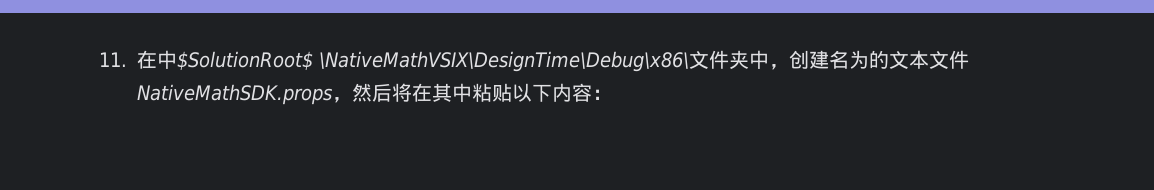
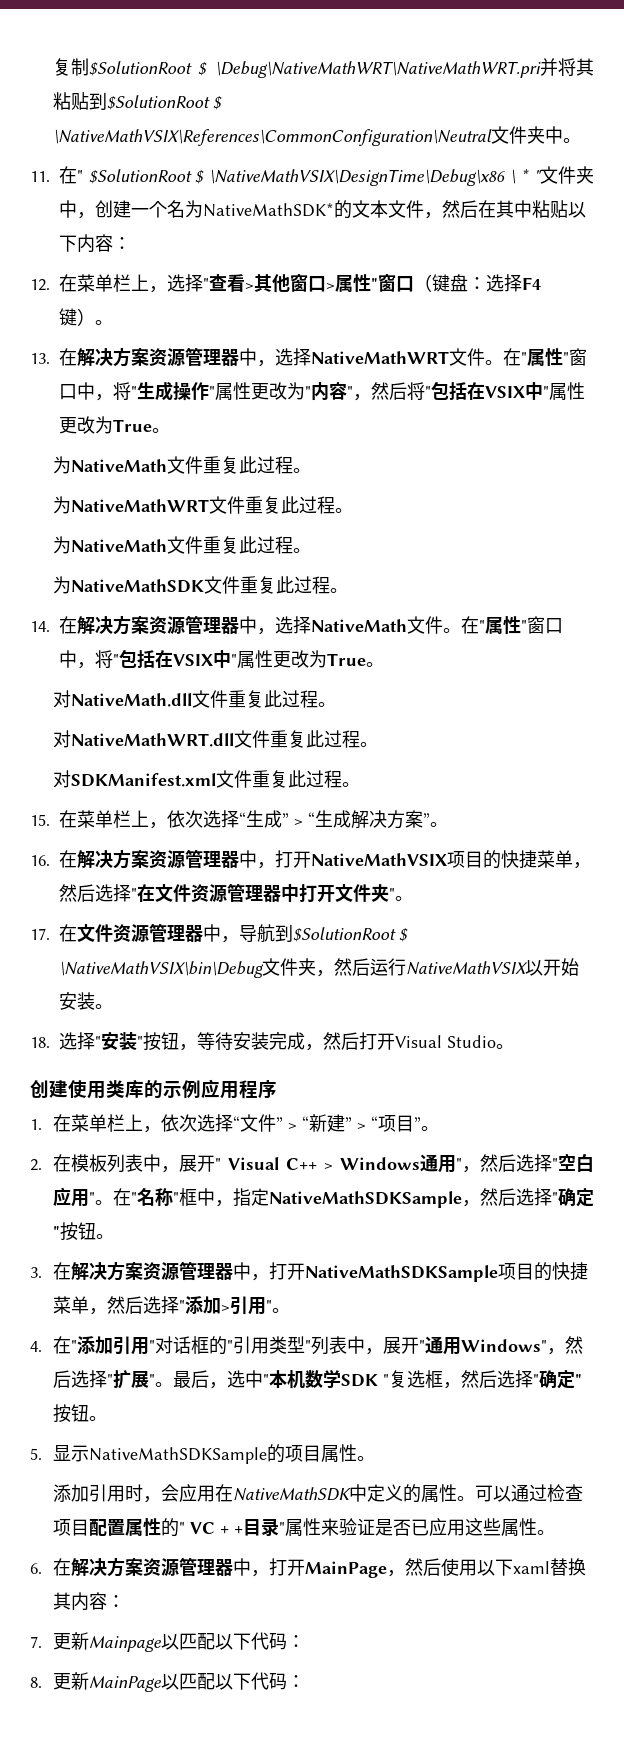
- 11.在中$SolutionRoot$ \NativeMathVSIX\DesignTime\Debug\x86\文件夹中，创建名为的文本文件NativeMathSDK.props，然后将在其中粘贴以下内容：
+ 复制$SolutionRoot $ \Debug\NativeMathWRT\NativeMathWRT.pri并将其粘贴到$SolutionRoot $ \NativeMathVSIX\References\CommonConfiguration\Neutral文件夹中。
+ 11.在" $SolutionRoot $ \NativeMathVSIX\DesignTime\Debug\x86 \ * "文件夹中，创建一个名为NativeMathSDK*的文本文件，然后在其中粘贴以下内容：
+ 12.在菜单栏上，选择"查看>其他窗口>属性"窗口（键盘：选择F4键）。
+ 13.在解决方案资源管理器中，选择NativeMathWRT文件。在"属性"窗口中，将"生成操作"属性更改为"内容"，然后将"包括在VSIX中"属性更改为True。
+ 为NativeMath文件重复此过程。
+ 为NativeMathWRT文件重复此过程。
+ 为NativeMath文件重复此过程。
+ 为NativeMathSDK文件重复此过程。
+ 14.在解决方案资源管理器中，选择NativeMath文件。在"属性"窗口中，将"包括在VSIX中"属性更改为True。
+ 对NativeMath.dll文件重复此过程。
+ 对NativeMathWRT.dll文件重复此过程。
+ 对SDKManifest.xml文件重复此过程。
+ 15.在菜单栏上，依次选择“生成” > “生成解决方案”。
+ 16.在解决方案资源管理器中，打开NativeMathVSIX项目的快捷菜单，然后选择"在文件资源管理器中打开文件夹"。
+ 17.在文件资源管理器中，导航到$SolutionRoot $ \NativeMathVSIX\bin\Debug文件夹，然后运行NativeMathVSIX以开始安装。
+ 18.选择"安装"按钮，等待安装完成，然后打开Visual Studio。
+ 创建使用类库的示例应用程序
+ 1.在菜单栏上，依次选择“文件” > “新建” > “项目”。
+ 2.在模板列表中，展开" Visual C++ > Windows通用"，然后选择"空白应用"。在"名称"框中，指定NativeMathSDKSample，然后选择"确定"按钮。
+ 3.在解决方案资源管理器中，打开NativeMathSDKSample项目的快捷菜单，然后选择"添加>引用"。
+ 4.在"添加引用"对话框的"引用类型"列表中，展开"通用Windows"，然后选择"扩展"。最后，选中"本机数学SDK "复选框，然后选择"确定"按钮。
+ 5.显示NativeMathSDKSample的项目属性。
+ 添加引用时，会应用在NativeMathSDK中定义的属性。可以通过检查项目配置属性的" VC + +目录"属性来验证是否已应用这些属性。
+ 6.在解决方案资源管理器中，打开MainPage，然后使用以下xaml替换其内容：
+ 7.更新Mainpage以匹配以下代码：
+ 8.更新MainPage以匹配以下代码：

